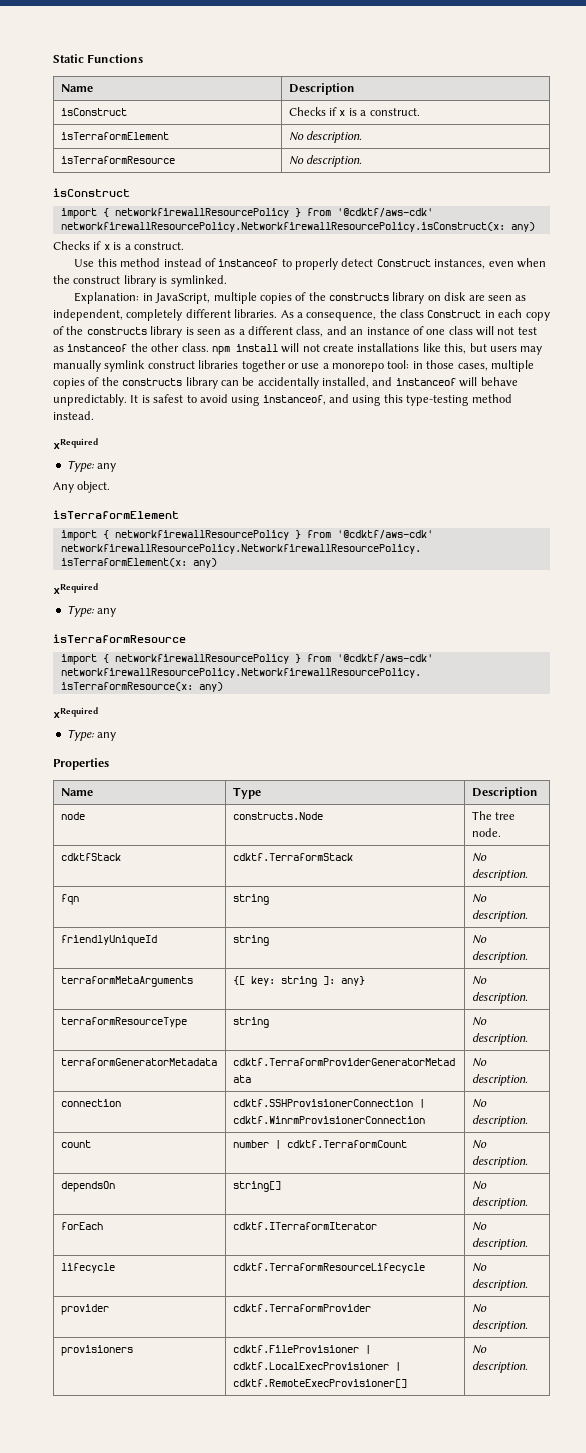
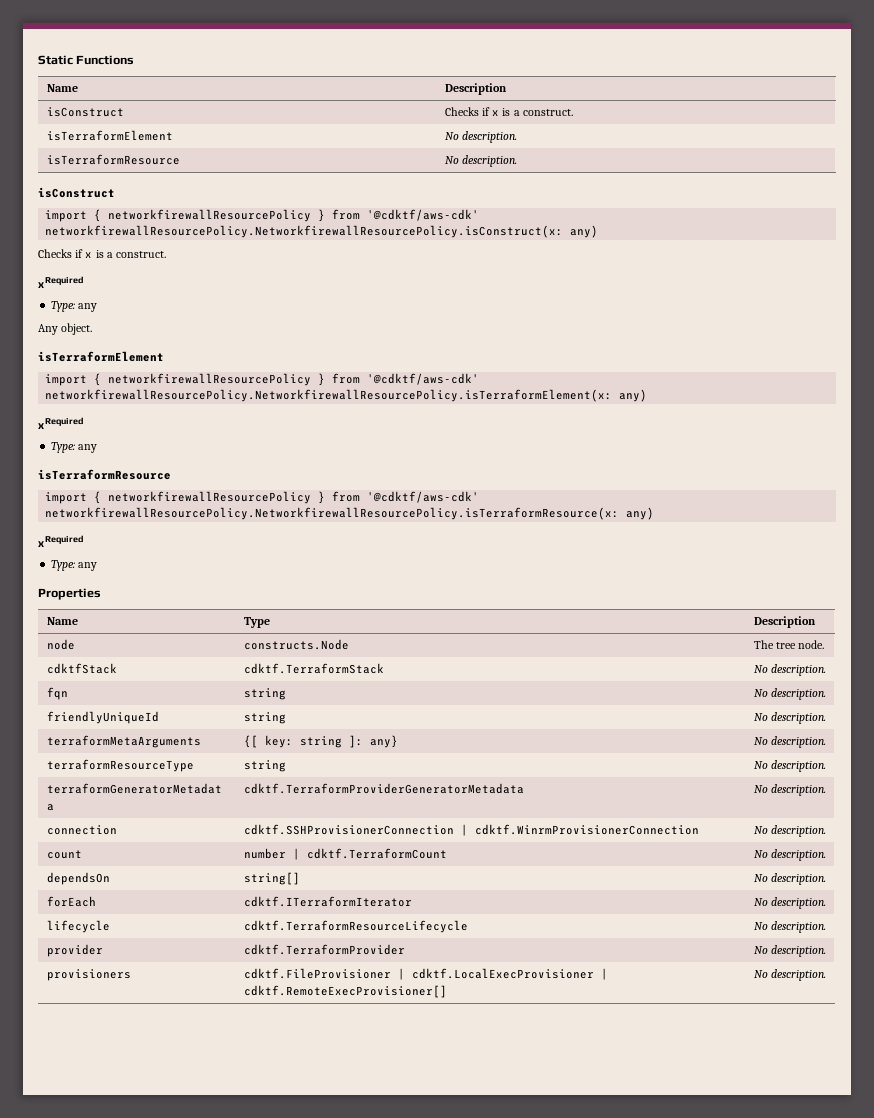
- Use this method instead of instanceof to properly detect Construct instances, even when the construct library is symlinked.
- Explanation: in JavaScript, multiple copies of the constructs library on disk are seen as independent, completely different libraries. As a consequence, the class Construct in each copy of the constructs library is seen as a different class, and an instance of one class will not test as instanceof the other class. npm install will not create installations like this, but users may manually symlink construct libraries together or use a monorepo tool: in those cases, multiple copies of the constructs library can be accidentally installed, and instanceof will behave unpredictably. It is safest to avoid using instanceof, and using this type-testing method instead.

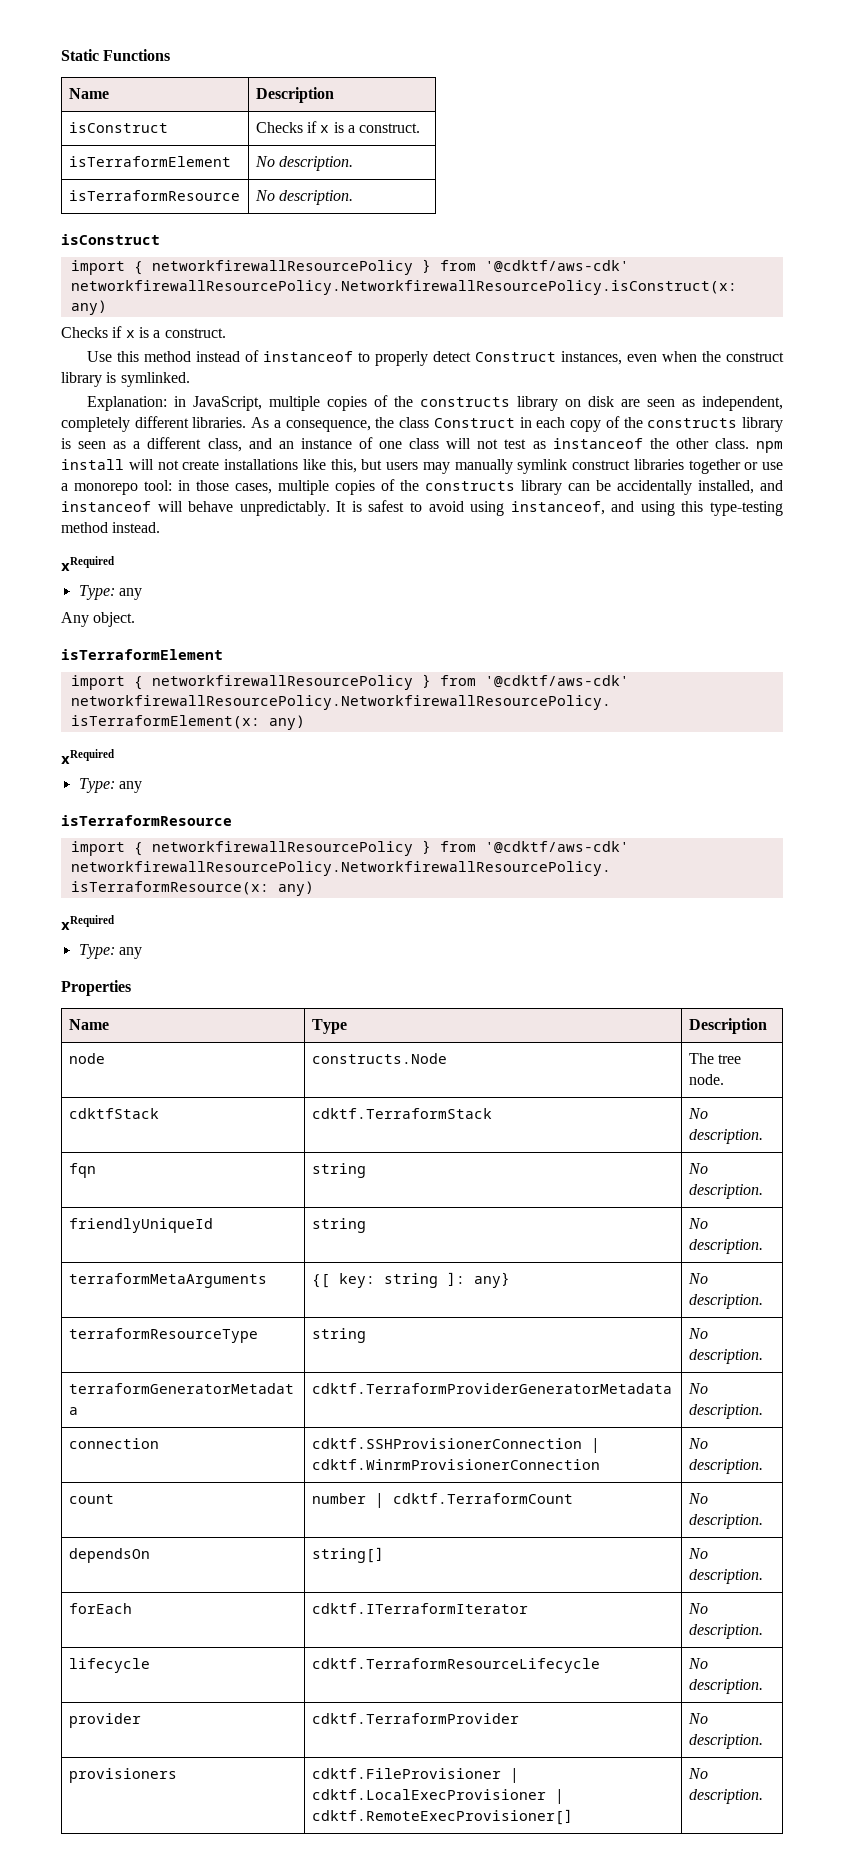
+ Use this method instead of instanceof to properly detect Construct instances, even when the construct library is symlinked.
+ Explanation: in JavaScript, multiple copies of the constructs library on disk are seen as independent, completely different libraries. As a consequence, the class Construct in each copy of the constructs library is seen as a different class, and an instance of one class will not test as instanceof the other class. npm install will not create installations like this, but users may manually symlink construct libraries together or use a monorepo tool: in those cases, multiple copies of the constructs library can be accidentally installed, and instanceof will behave unpredictably. It is safest to avoid using instanceof, and using this type-testing method instead.

